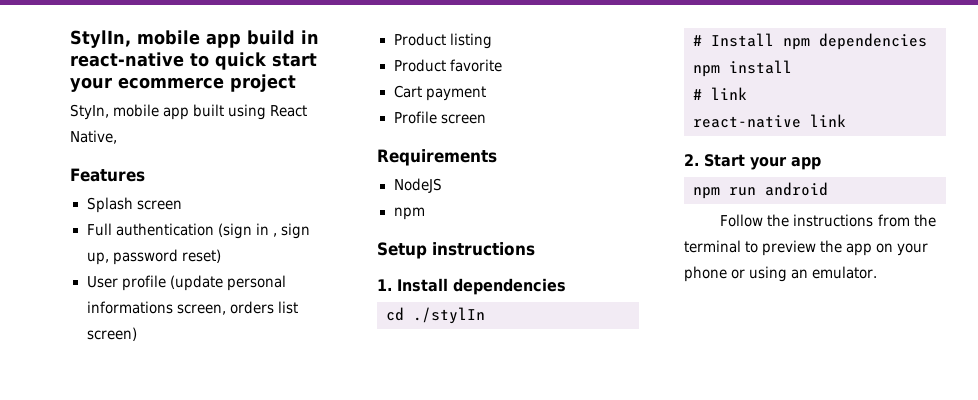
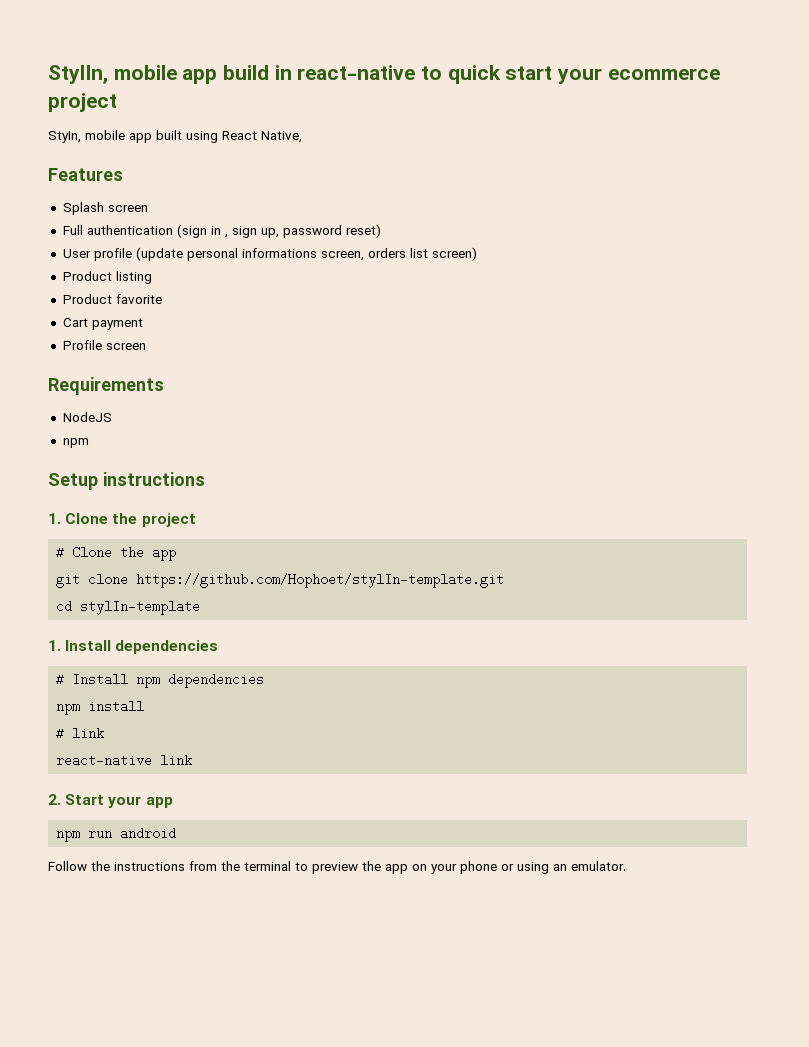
+ 1. Clone the project
+ # Clone the app
+ git clone https://github.com/Hophoet/stylIn-template.git
+ cd stylIn-template
- cd ./stylIn

